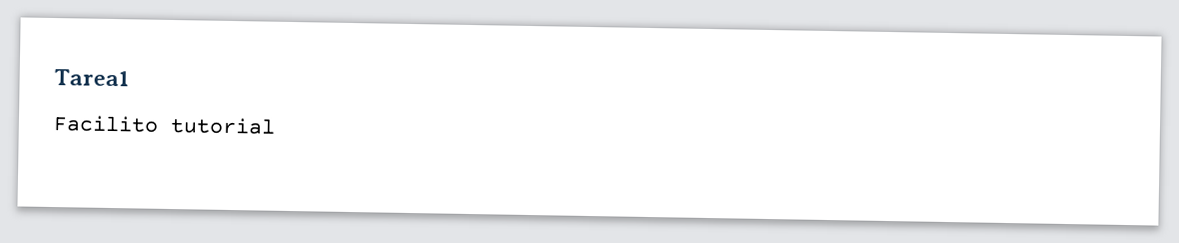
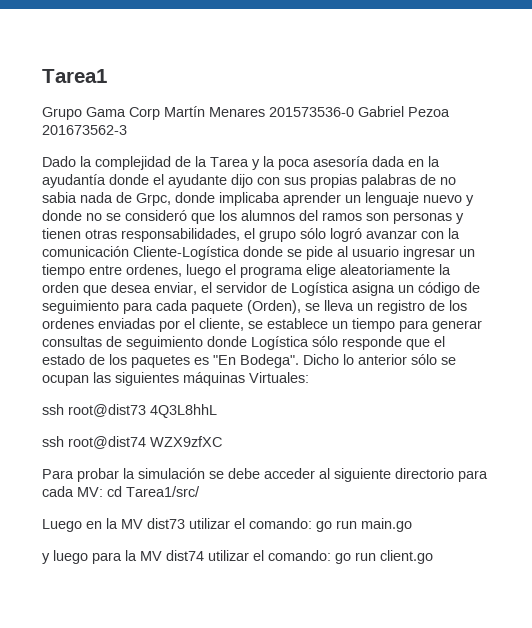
- Facilito tutorial
+ Grupo Gama Corp Martín Menares 201573536-0 Gabriel Pezoa 201673562-3
+ Dado la complejidad de la Tarea y la poca asesoría dada en la ayudantía donde el ayudante dijo con sus propias palabras de no sabia nada de Grpc, donde implicaba aprender un lenguaje nuevo y donde no se consideró que los alumnos del ramos son personas y tienen otras responsabilidades, el grupo sólo logró avanzar con la comunicación Cliente-Logística donde se pide al usuario ingresar un tiempo entre ordenes, luego el programa elige aleatoriamente la orden que desea enviar, el servidor de Logística asigna un código de seguimiento para cada paquete (Orden), se lleva un registro de los ordenes enviadas por el cliente, se establece un tiempo para generar consultas de seguimiento donde Logística sólo responde que el estado de los paquetes es "En Bodega". Dicho lo anterior sólo se ocupan las siguientes máquinas Virtuales:
+ ssh root@dist73 4Q3L8hhL
+ ssh root@dist74 WZX9zfXC
+ Para probar la simulación se debe acceder al siguiente directorio para cada MV: cd Tarea1/src/
+ Luego en la MV dist73 utilizar el comando: go run main.go
+ y luego para la MV dist74 utilizar el comando: go run client.go

